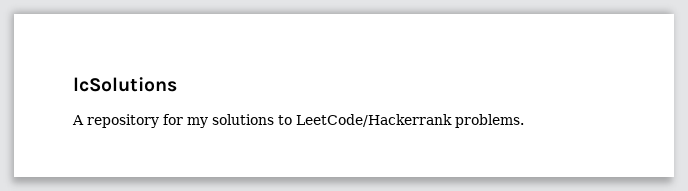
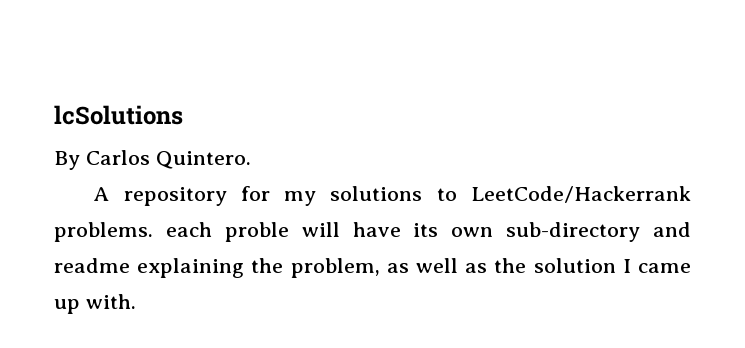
+ By Carlos Quintero.
- A repository for my solutions to LeetCode/Hackerrank problems.
+ A repository for my solutions to LeetCode/Hackerrank problems. each proble will have its own sub-directory and readme explaining the problem, as well as the solution I came up with.

